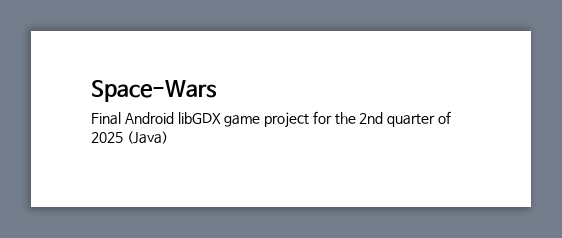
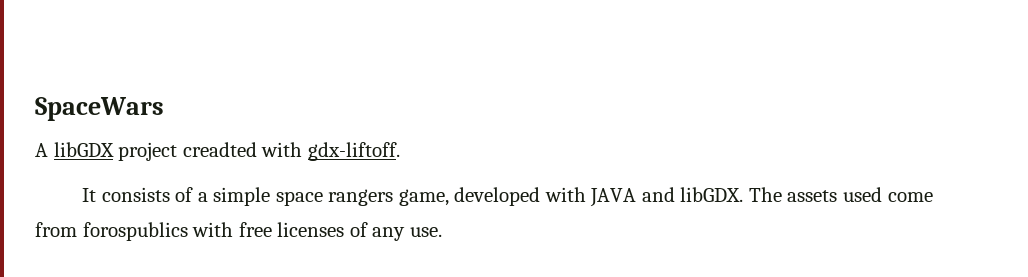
- Space-Wars
- Final Android libGDX game project for the 2nd quarter of 2025 (Java)
+ SpaceWars
+ A libGDX project creadted with gdx-liftoff.
+ It consists of a simple space rangers game, developed with JAVA and libGDX. The assets used come from forospublics with free licenses of any use.

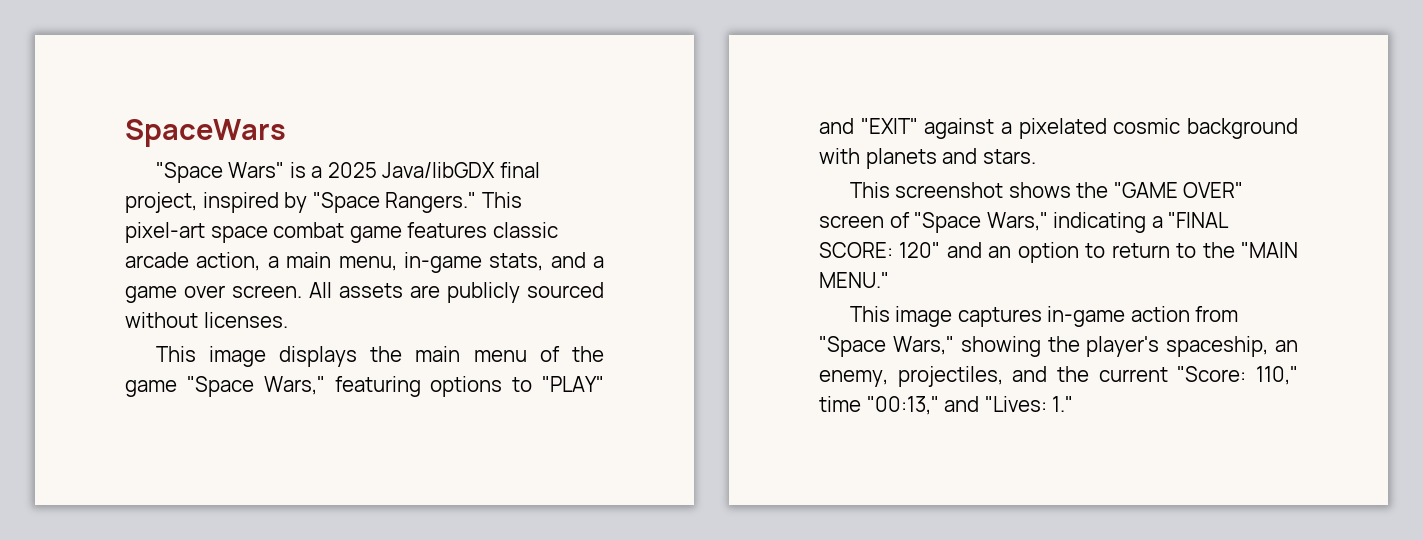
- A libGDX project creadted with gdx-liftoff.
- It consists of a simple space rangers game, developed with JAVA and libGDX. The assets used come from forospublics with free licenses of any use.
+ "Space Wars" is a 2025 Java/libGDX final project, inspired by "Space Rangers." This pixel-art space combat game features classic arcade action, a main menu, in-game stats, and a game over screen. All assets are publicly sourced without licenses.
+ This image displays the main menu of the game "Space Wars," featuring options to "PLAY" and "EXIT" against a pixelated cosmic background with planets and stars.
+ This screenshot shows the "GAME OVER" screen of "Space Wars," indicating a "FINAL SCORE: 120" and an option to return to the "MAIN MENU."
+ This image captures in-game action from "Space Wars," showing the player's spaceship, an enemy, projectiles, and the current "Score: 110," time "00:13," and "Lives: 1."

